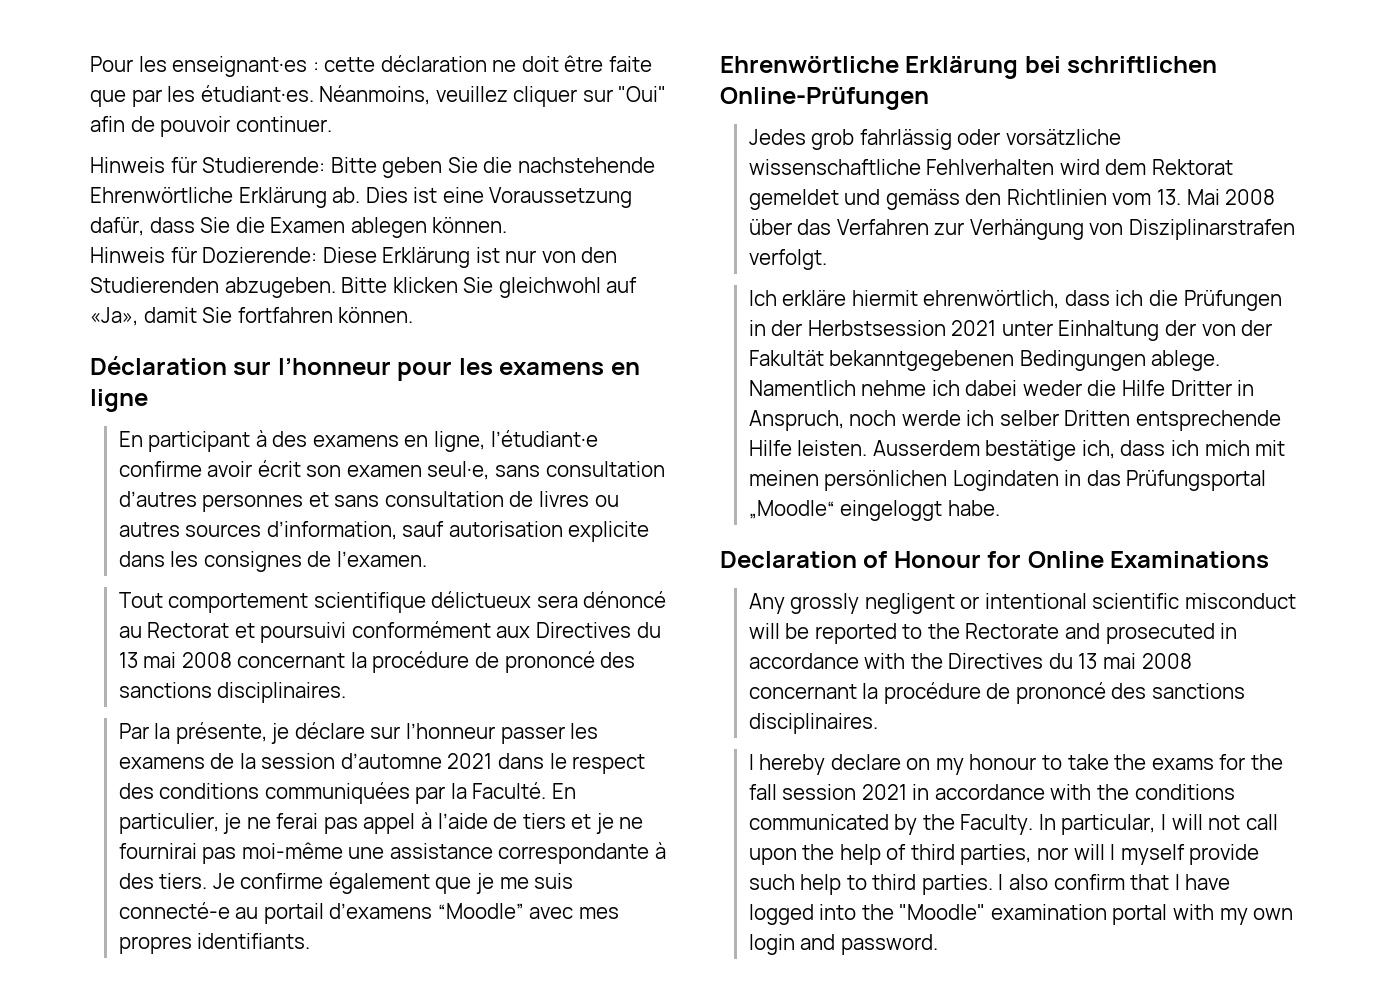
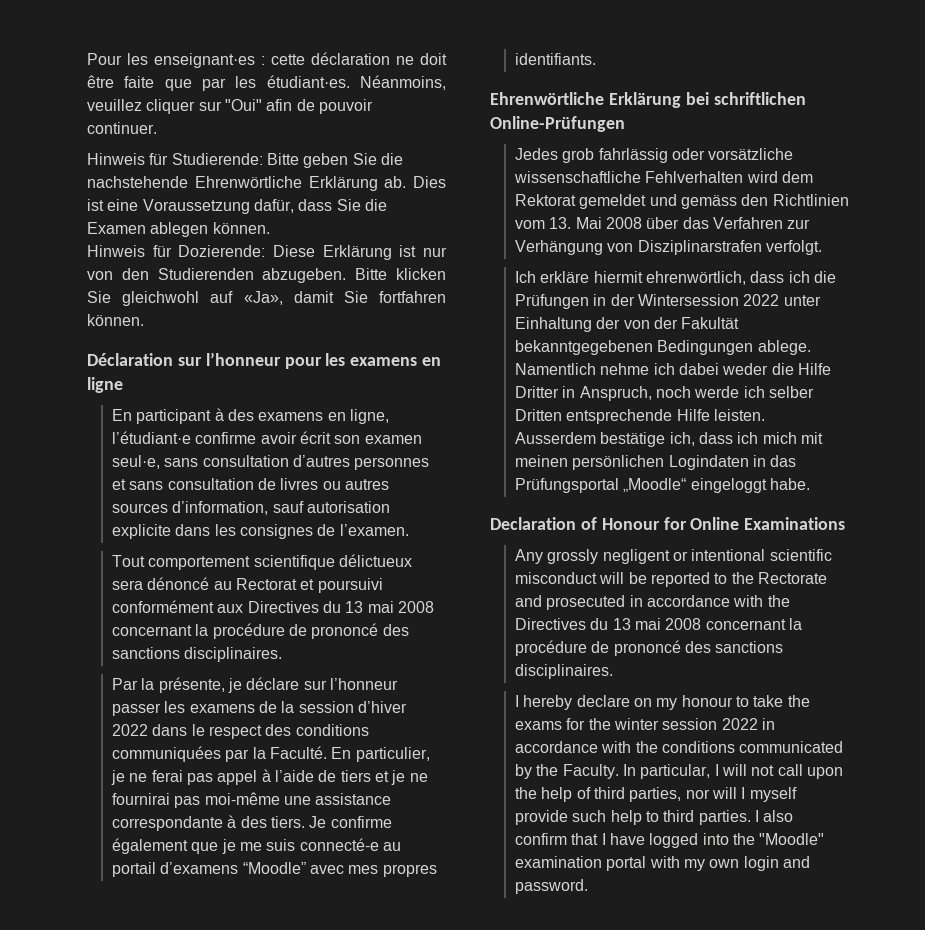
- Par la présente, je déclare sur l’honneur passer les examens de la session d’automne 2021 dans le respect des conditions communiquées par la Faculté.
+ Par la présente, je déclare sur l’honneur passer les examens de la session d’hiver 2022 dans le respect des conditions communiquées par la Faculté.
- Ich erkläre hiermit ehrenwörtlich, dass ich die Prüfungen in der Herbstsession 2021 unter Einhaltung der von der Fakultät bekanntgegebenen Bedingungen ablege.
+ Ich erkläre hiermit ehrenwörtlich, dass ich die Prüfungen in der Wintersession 2022 unter Einhaltung der von der Fakultät bekanntgegebenen Bedingungen ablege.
- I hereby declare on my honour to take the exams for the fall session 2021 in accordance with the conditions communicated by the Faculty.
+ I hereby declare on my honour to take the exams for the winter session 2022 in accordance with the conditions communicated by the Faculty.

